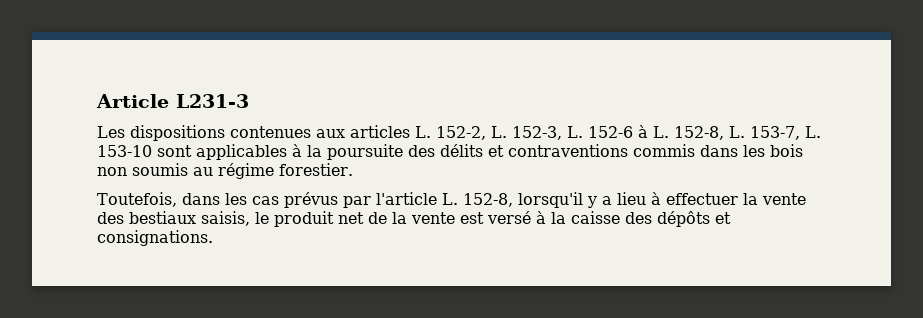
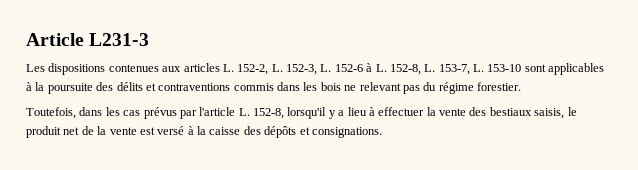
- Les dispositions contenues aux articles L. 152-2, L. 152-3, L. 152-6 à L. 152-8, L. 153-7, L. 153-10 sont applicables à la poursuite des délits et contraventions commis dans les bois non soumis au régime forestier.
+ Les dispositions contenues aux articles L. 152-2, L. 152-3, L. 152-6 à L. 152-8, L. 153-7, L. 153-10 sont applicables à la poursuite des délits et contraventions commis dans les bois ne relevant pas du régime forestier.

